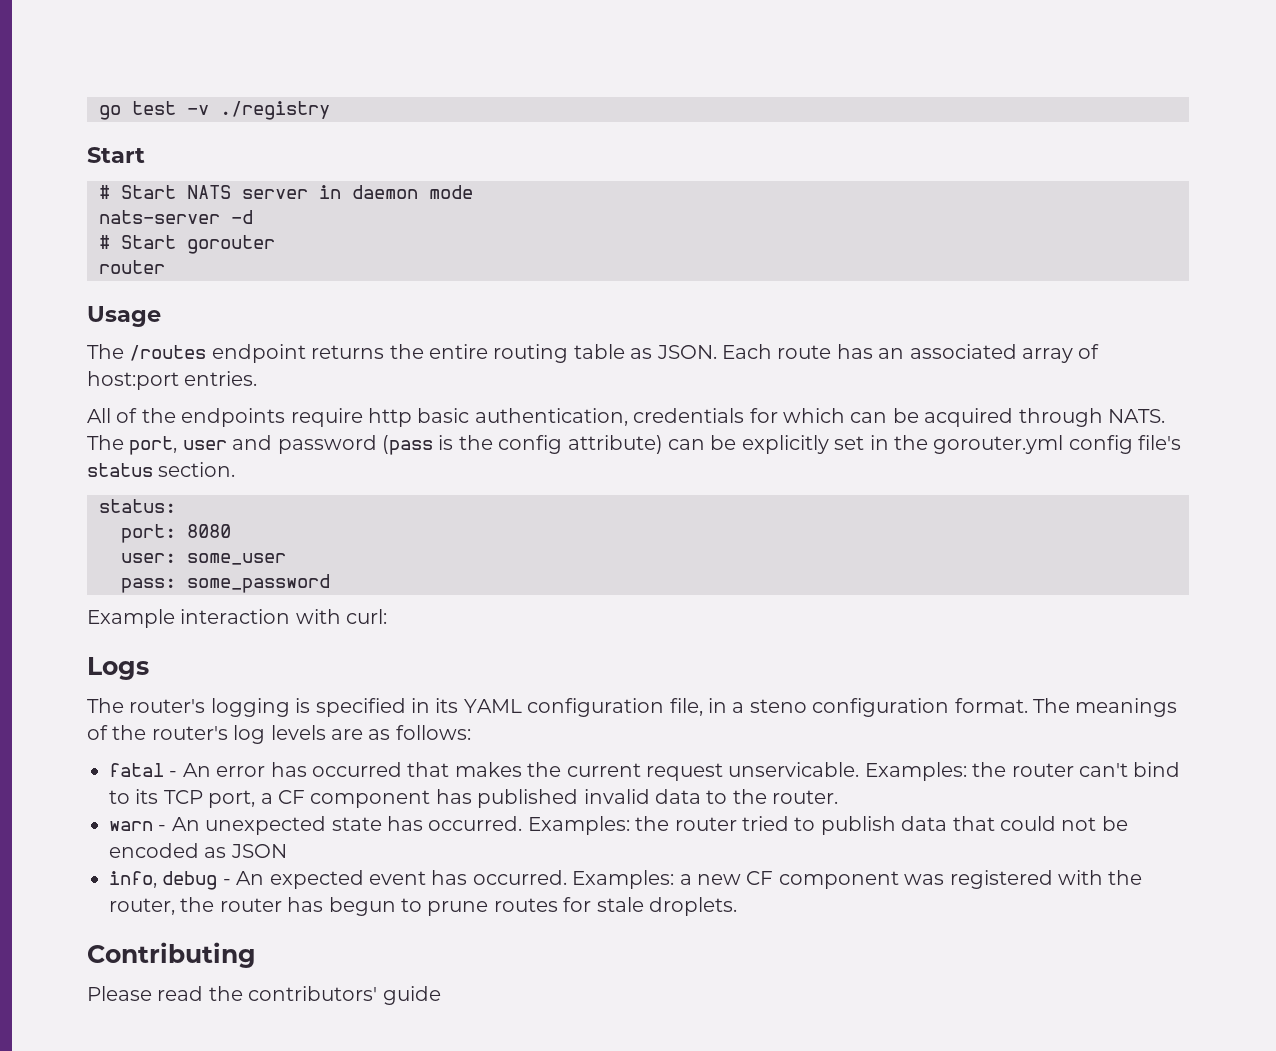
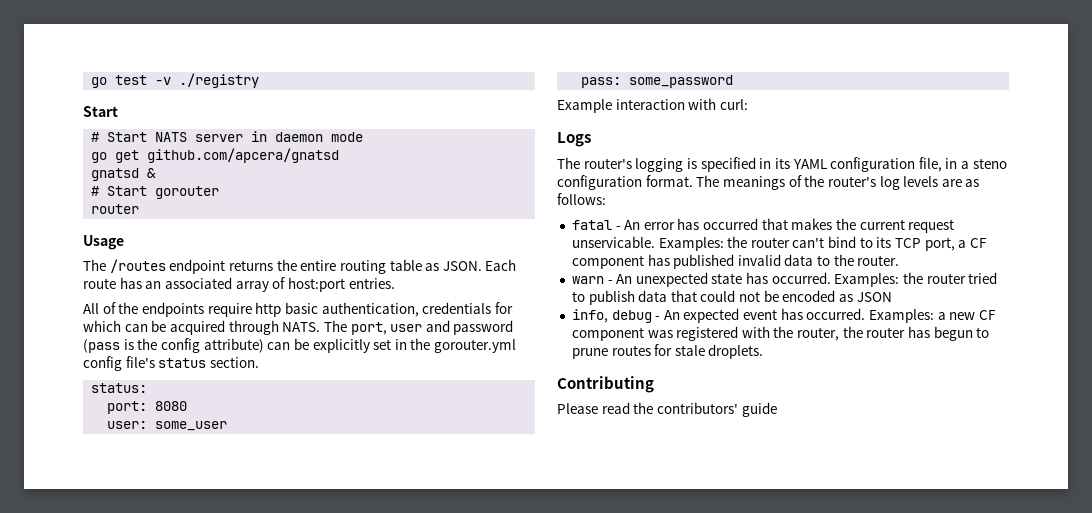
- nats-server -d
+ go get github.com/apcera/gnatsd
+ gnatsd &

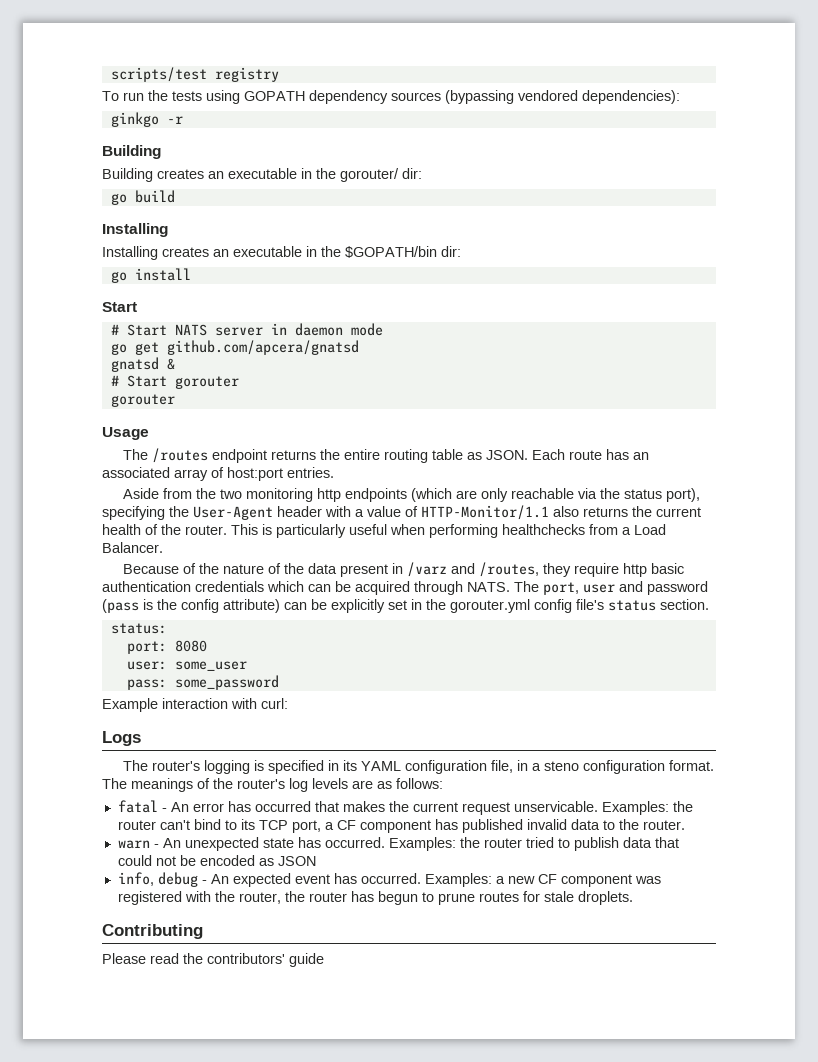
- go test -v ./registry
+ scripts/test registry
+ To run the tests using GOPATH dependency sources (bypassing vendored dependencies):
+ ginkgo -r
+ Building
+ Building creates an executable in the gorouter/ dir:
+ go build
+ Installing
+ Installing creates an executable in the $GOPATH/bin dir:
+ go install
  # Start gorouter
- router
+ gorouter
- All of the endpoints require http basic authentication, credentials for which can be acquired through NATS.
+ Aside from the two monitoring http endpoints (which are only reachable via the status port), specifying the User-Agent header with a value of HTTP-Monitor/1.1 also returns the current health of the router. This is particularly useful when performing healthchecks from a Load Balancer.
+ Because of the nature of the data present in /varz and /routes, they require http basic authentication credentials which can be acquired through NATS.

